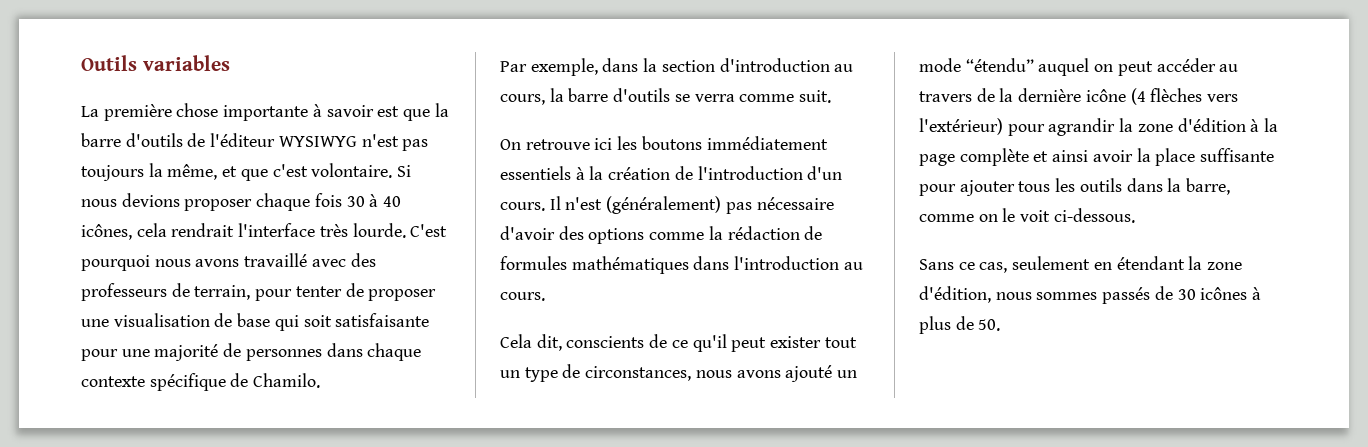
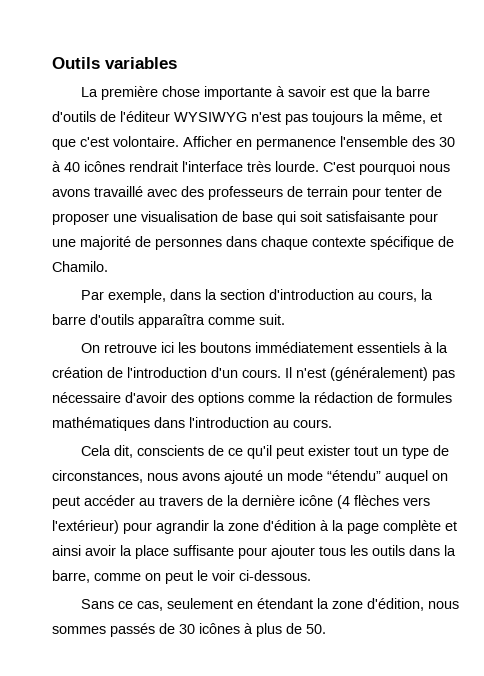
- Si nous devions proposer chaque fois 30 à 40 icônes, cela rendrait l'interface très lourde.
+ Afficher en permanence l'ensemble des 30 à 40 icônes rendrait l'interface très lourde.
- C'est pourquoi nous avons travaillé avec des professeurs de terrain, pour tenter de proposer une visualisation de base qui soit satisfaisante pour une majorité de personnes dans chaque contexte spécifique de Chamilo.
+ C'est pourquoi nous avons travaillé avec des professeurs de terrain pour tenter de proposer une visualisation de base qui soit satisfaisante pour une majorité de personnes dans chaque contexte spécifique de Chamilo.
- Par exemple, dans la section d'introduction au cours, la barre d'outils se verra comme suit.
+ Par exemple, dans la section d'introduction au cours, la barre d'outils apparaîtra comme suit.
- Cela dit, conscients de ce qu'il peut exister tout un type de circonstances, nous avons ajouté un mode “étendu” auquel on peut accéder au travers de la dernière icône (4 flèches vers l'extérieur) pour agrandir la zone d'édition à la page complète et ainsi avoir la place suffisante pour ajouter tous les outils dans la barre, comme on le voit ci-dessous.
+ Cela dit, conscients de ce qu'il peut exister tout un type de circonstances, nous avons ajouté un mode “étendu” auquel on peut accéder au travers de la dernière icône (4 flèches vers l'extérieur) pour agrandir la zone d'édition à la page complète et ainsi avoir la place suffisante pour ajouter tous les outils dans la barre, comme on peut le voir ci-dessous.

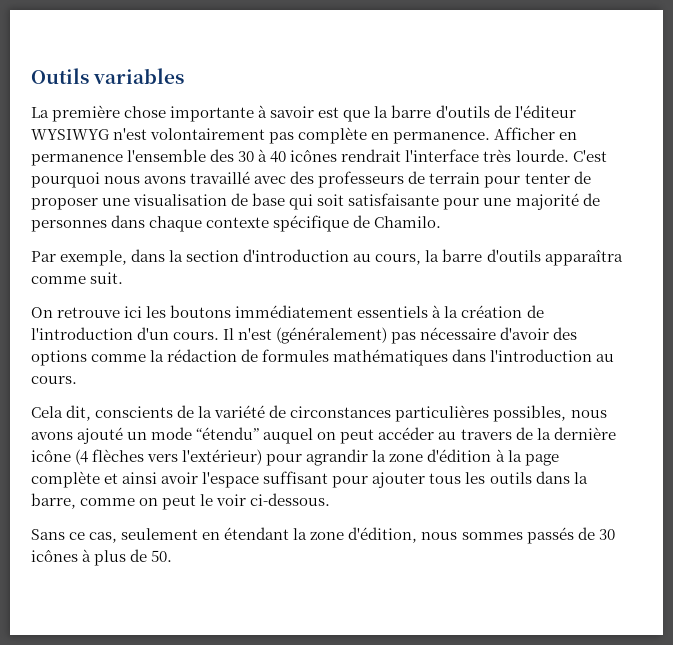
- La première chose importante à savoir est que la barre d'outils de l'éditeur WYSIWYG n'est pas toujours la même, et que c'est volontaire.
+ La première chose importante à savoir est que la barre d'outils de l'éditeur WYSIWYG n'est volontairement pas complète en permanence.
- Cela dit, conscients de ce qu'il peut exister tout un type de circonstances, nous avons ajouté un mode “étendu” auquel on peut accéder au travers de la dernière icône (4 flèches vers l'extérieur) pour agrandir la zone d'édition à la page complète et ainsi avoir la place suffisante pour ajouter tous les outils dans la barre, comme on peut le voir ci-dessous.
+ Cela dit, conscients de la variété de circonstances particulières possibles, nous avons ajouté un mode “étendu” auquel on peut accéder au travers de la dernière icône (4 flèches vers l'extérieur) pour agrandir la zone d'édition à la page complète et ainsi avoir l'espace suffisant pour ajouter tous les outils dans la barre, comme on peut le voir ci-dessous.

